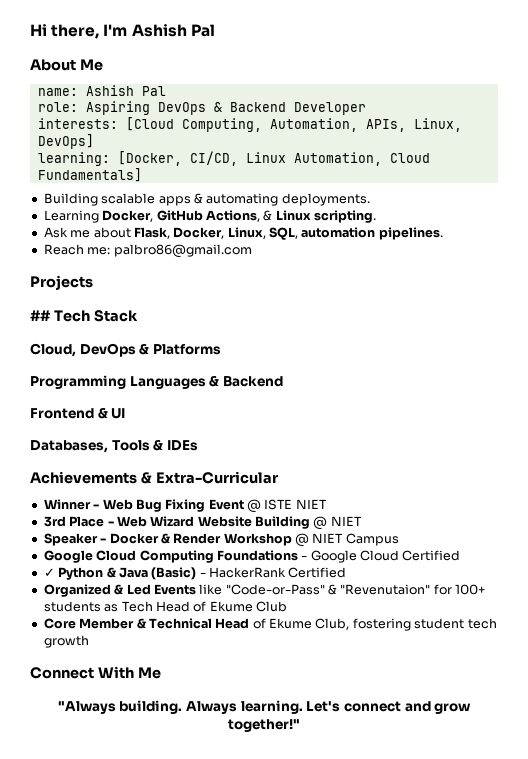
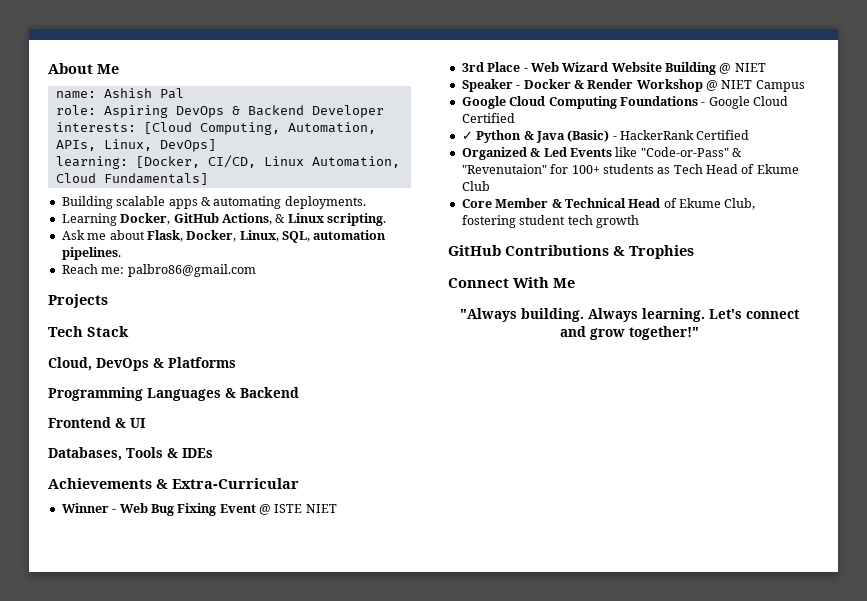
- Hi there, I'm Ashish Pal
- ## Tech Stack
+ Tech Stack
+ GitHub Contributions & Trophies

